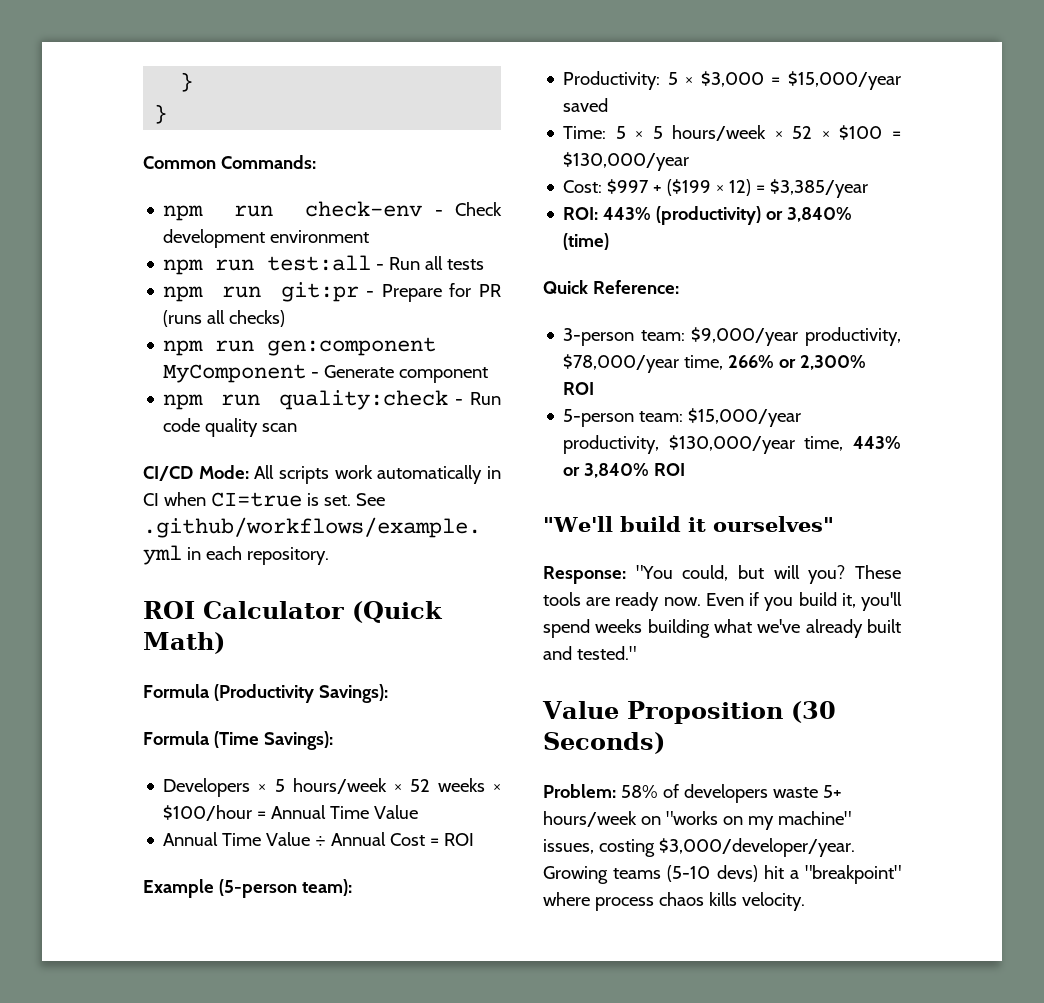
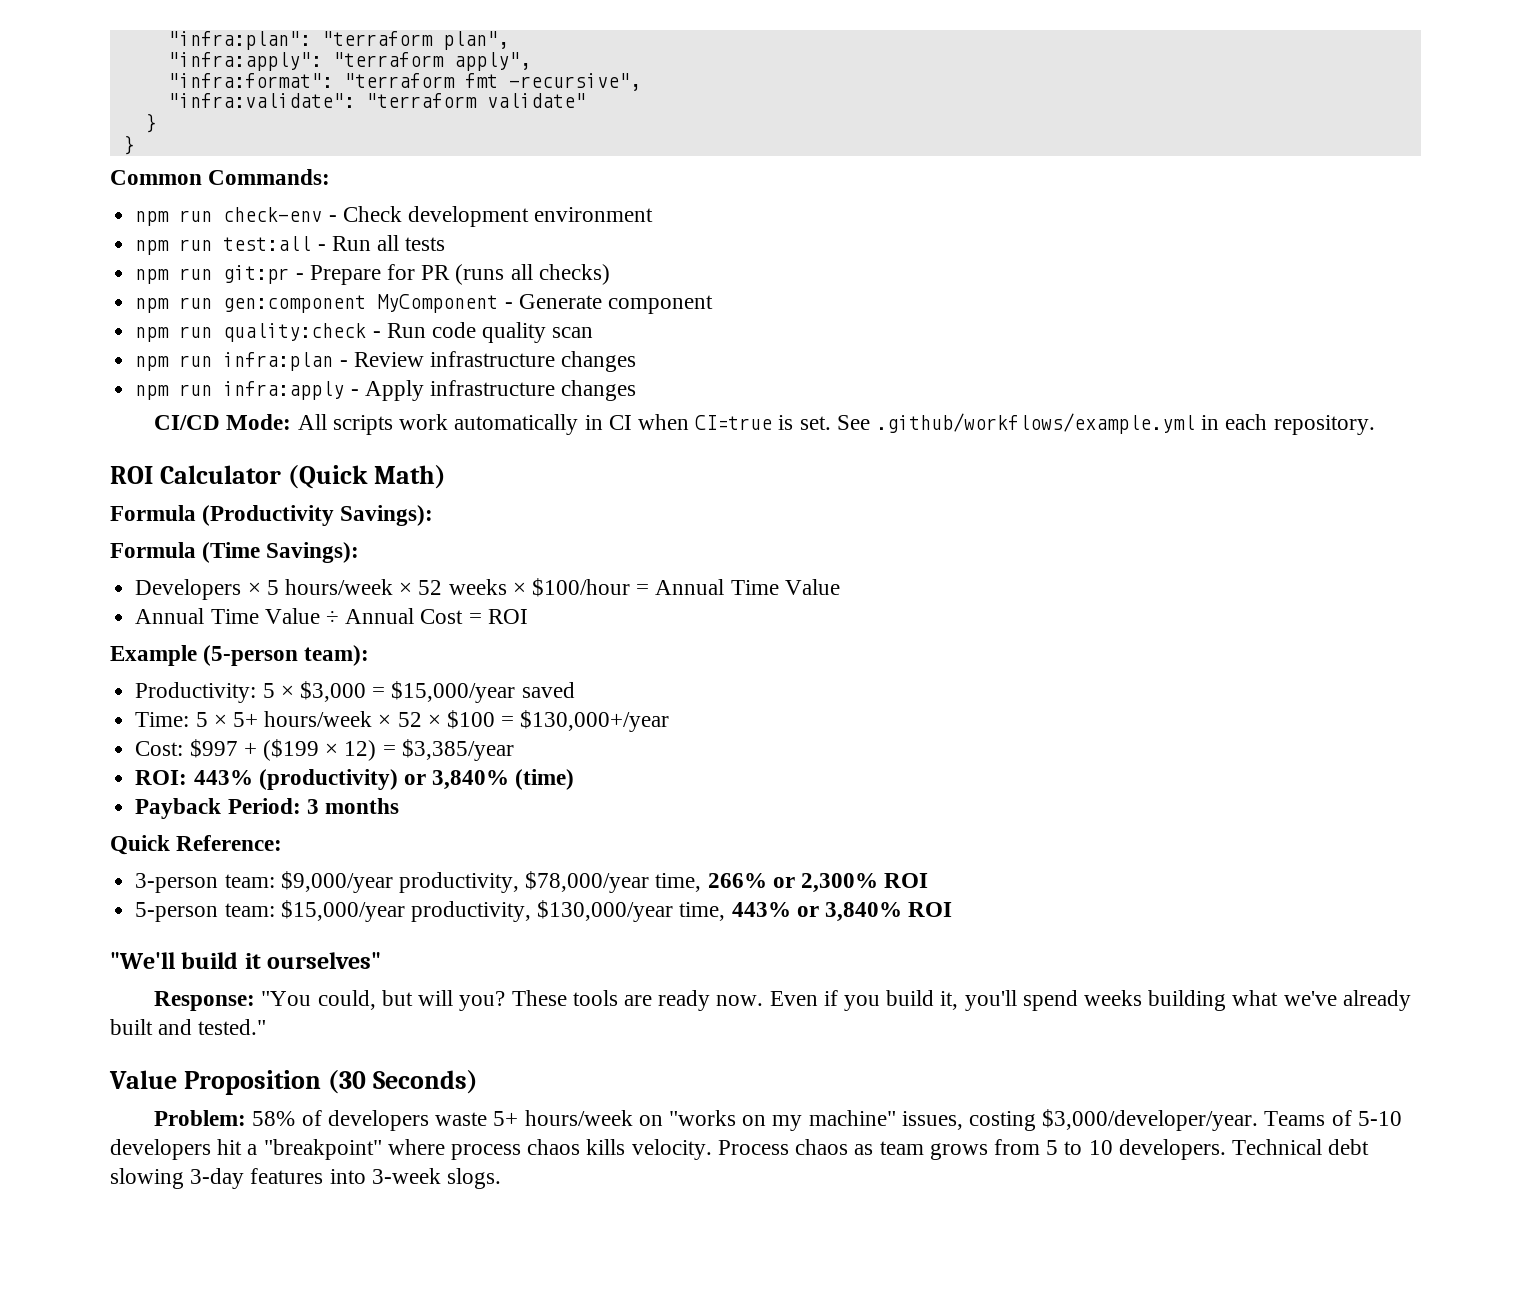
+ "infra:plan": "terraform plan",
+ "infra:apply": "terraform apply",
+ "infra:format": "terraform fmt -recursive",
+ "infra:validate": "terraform validate"
+ npm run infra:plan - Review infrastructure changes
+ npm run infra:apply - Apply infrastructure changes
- Time: 5 × 5 hours/week × 52 × $100 = $130,000/year
+ Time: 5 × 5+ hours/week × 52 × $100 = $130,000+/year
+ Payback Period: 3 months
- Growing teams (5-10 devs) hit a "breakpoint" where process chaos kills velocity.
+ Teams of 5-10 developers hit a "breakpoint" where process chaos kills velocity.
+ Process chaos as team grows from 5 to 10 developers. Technical debt slowing 3-day features into 3-week slogs.

